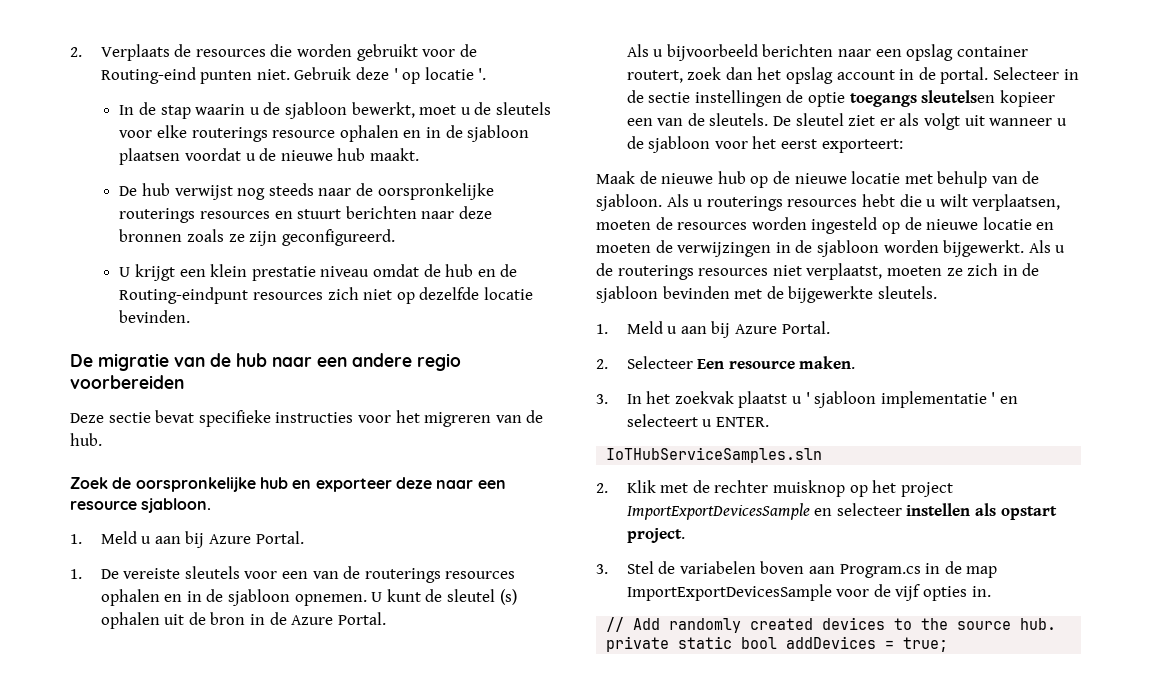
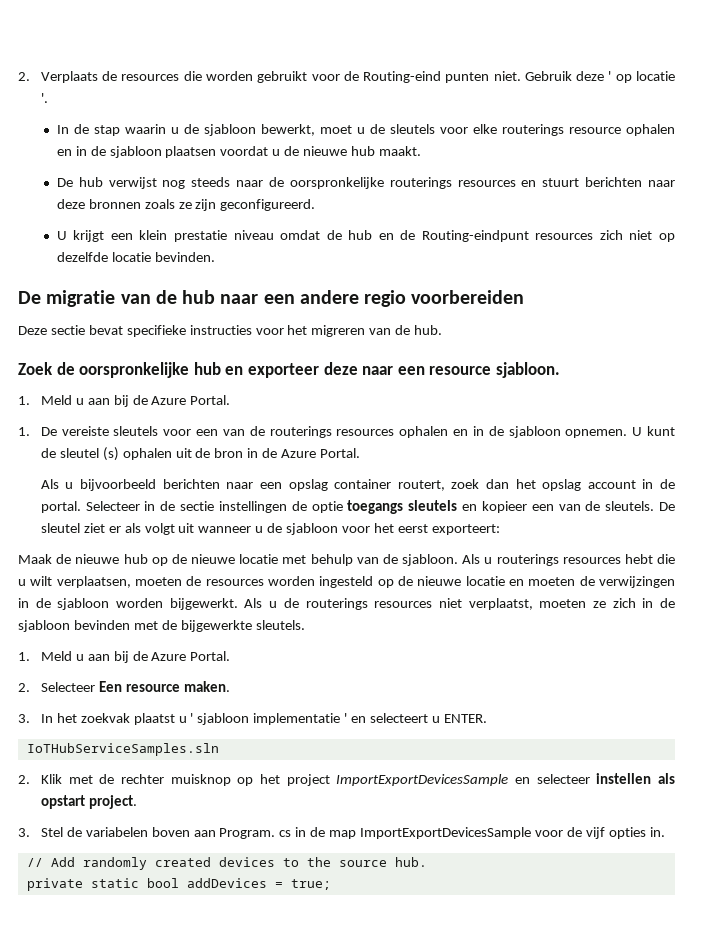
  Zoek de oorspronkelijke hub en exporteer deze naar een resource sjabloon.
- 1. Meld u aan bij Azure Portal.
+ 1. Meld u aan bij de Azure Portal.
- Selecteer in de sectie instellingen de optie toegangs sleutelsen kopieer een van de sleutels.
+ Selecteer in de sectie instellingen de optie toegangs sleutels en kopieer een van de sleutels.
  Als u de routerings resources niet verplaatst, moeten ze zich in de sjabloon bevinden met de bijgewerkte sleutels.
- 1. Meld u aan bij Azure Portal.
+ 1. Meld u aan bij de Azure Portal.
- 3. Stel de variabelen boven aan Program.cs in de map ImportExportDevicesSample voor de vijf opties in.
+ 3. Stel de variabelen boven aan Program. cs in de map ImportExportDevicesSample voor de vijf opties in.

